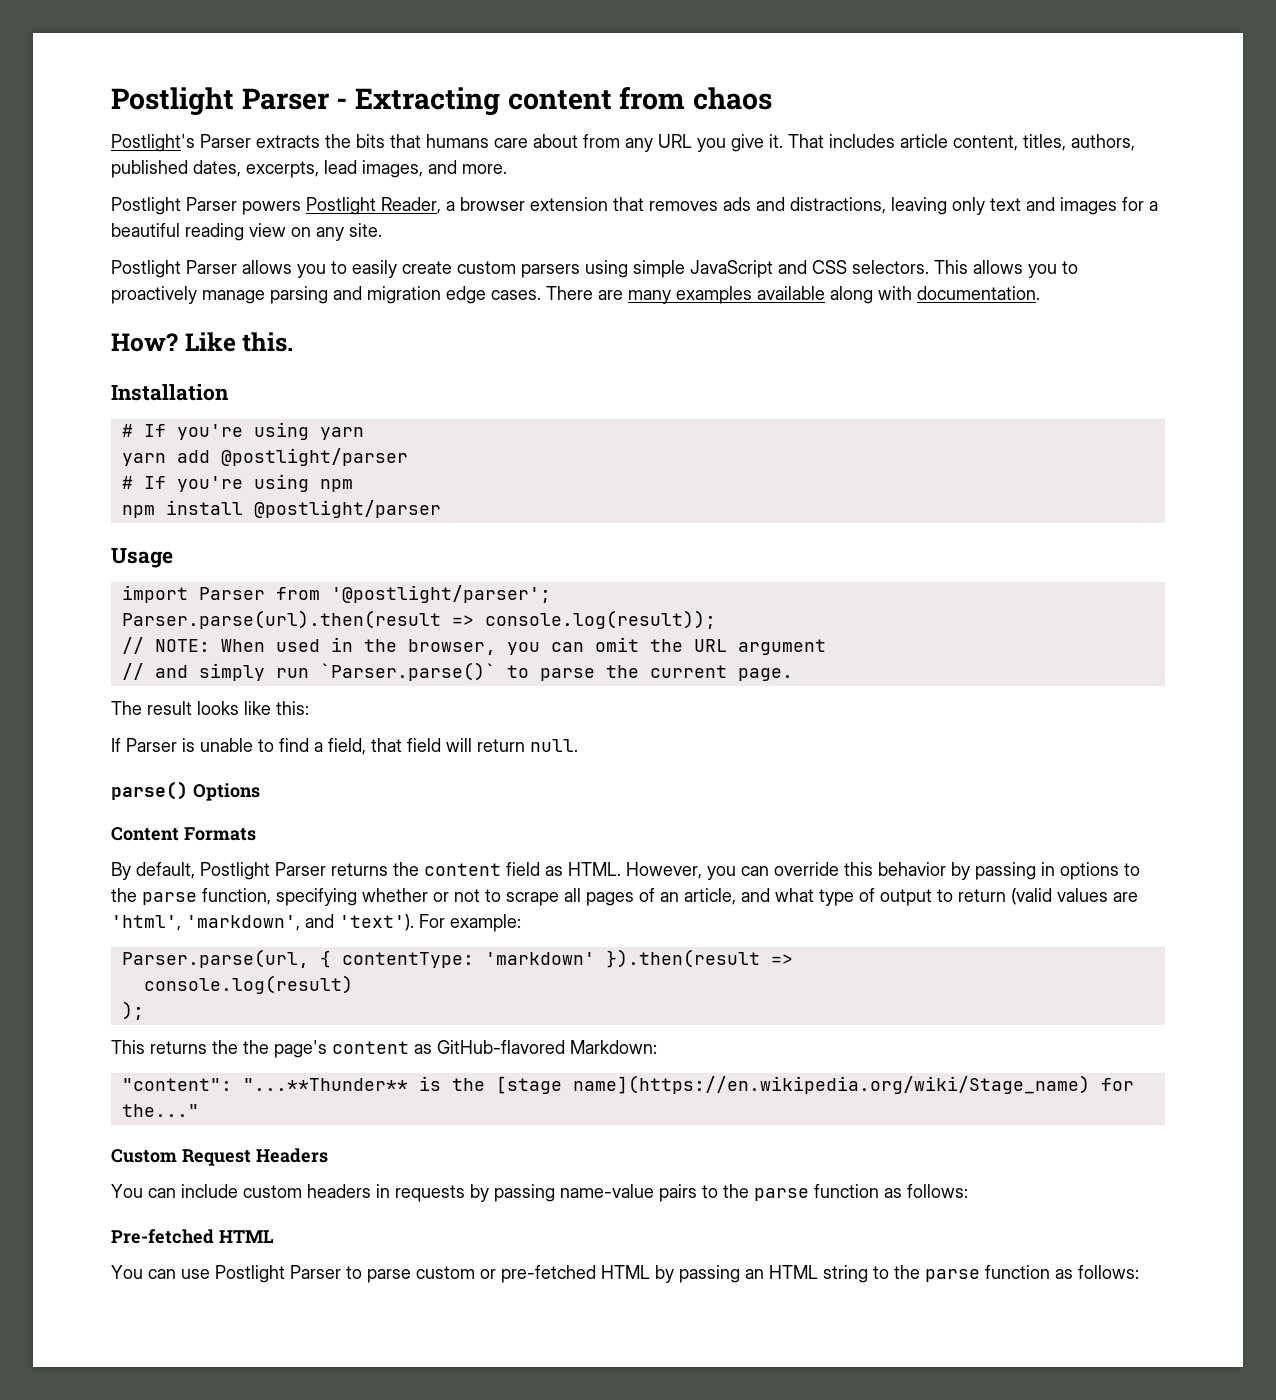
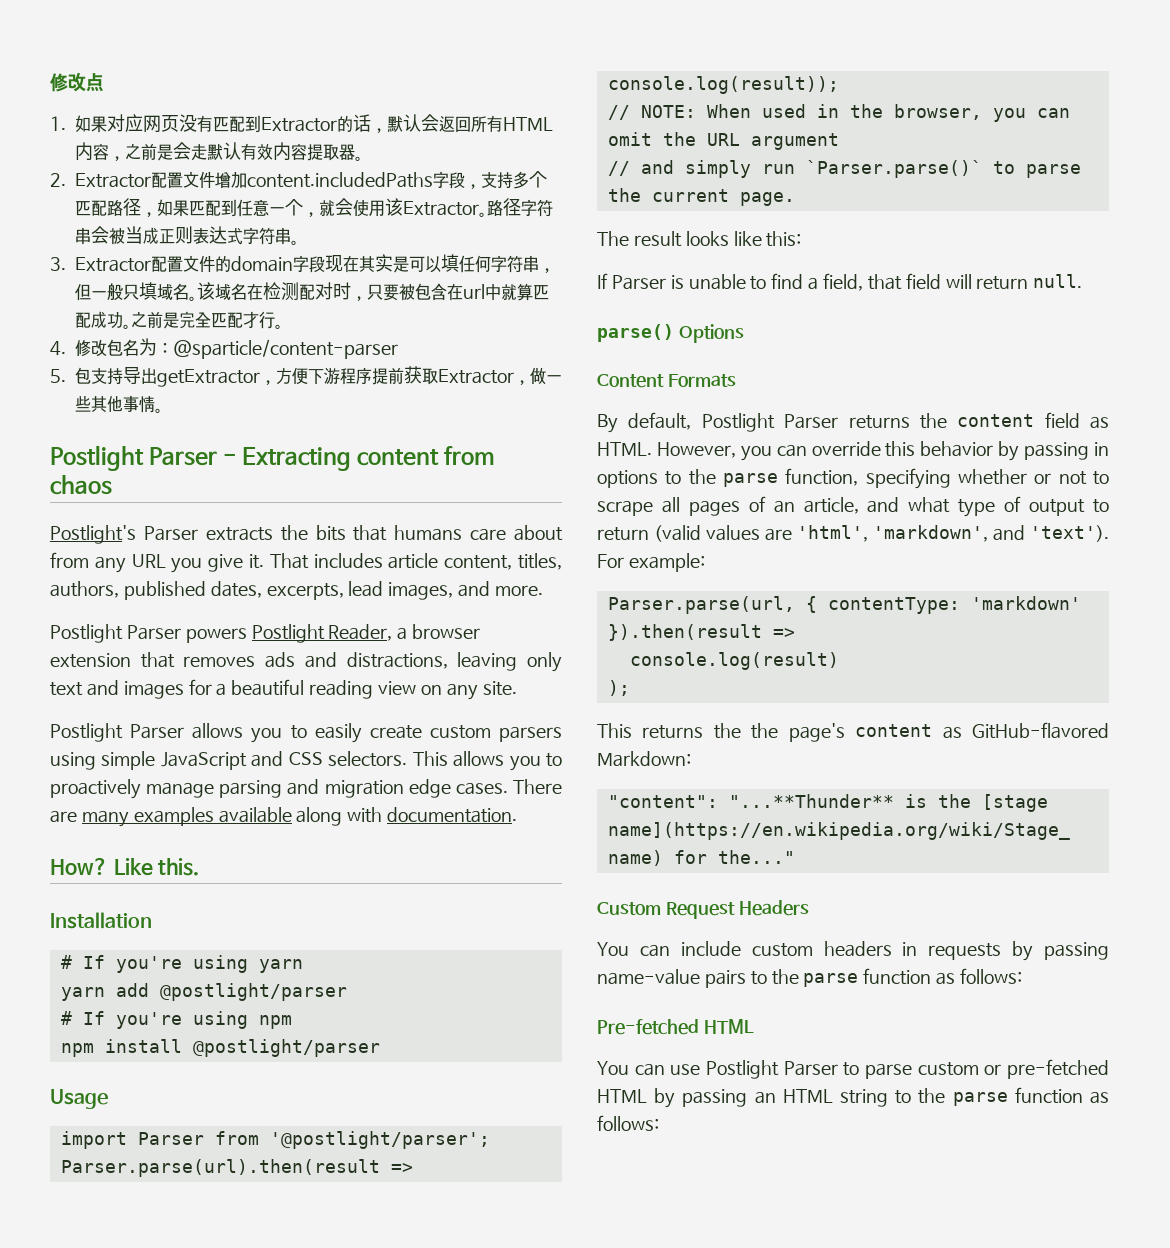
+ 修改点
+ 1.如果对应网页没有匹配到Extractor的话，默认会返回所有HTML内容，之前是会走默认有效内容提取器。
+ 2. Extractor配置文件增加content.includedPaths字段，支持多个匹配路径，如果匹配到任意一个，就会使用该Extractor。路径字符串会被当成正则表达式字符串。
+ 3. Extractor配置文件的domain字段现在其实是可以填任何字符串，但一般只填域名。该域名在检测配对时，只要被包含在url中就算匹配成功。之前是完全匹配才行。
+ 4.修改包名为：@sparticle/content-parser
+ 5.包支持导出getExtractor，方便下游程序提前获取Extractor，做一些其他事情。

